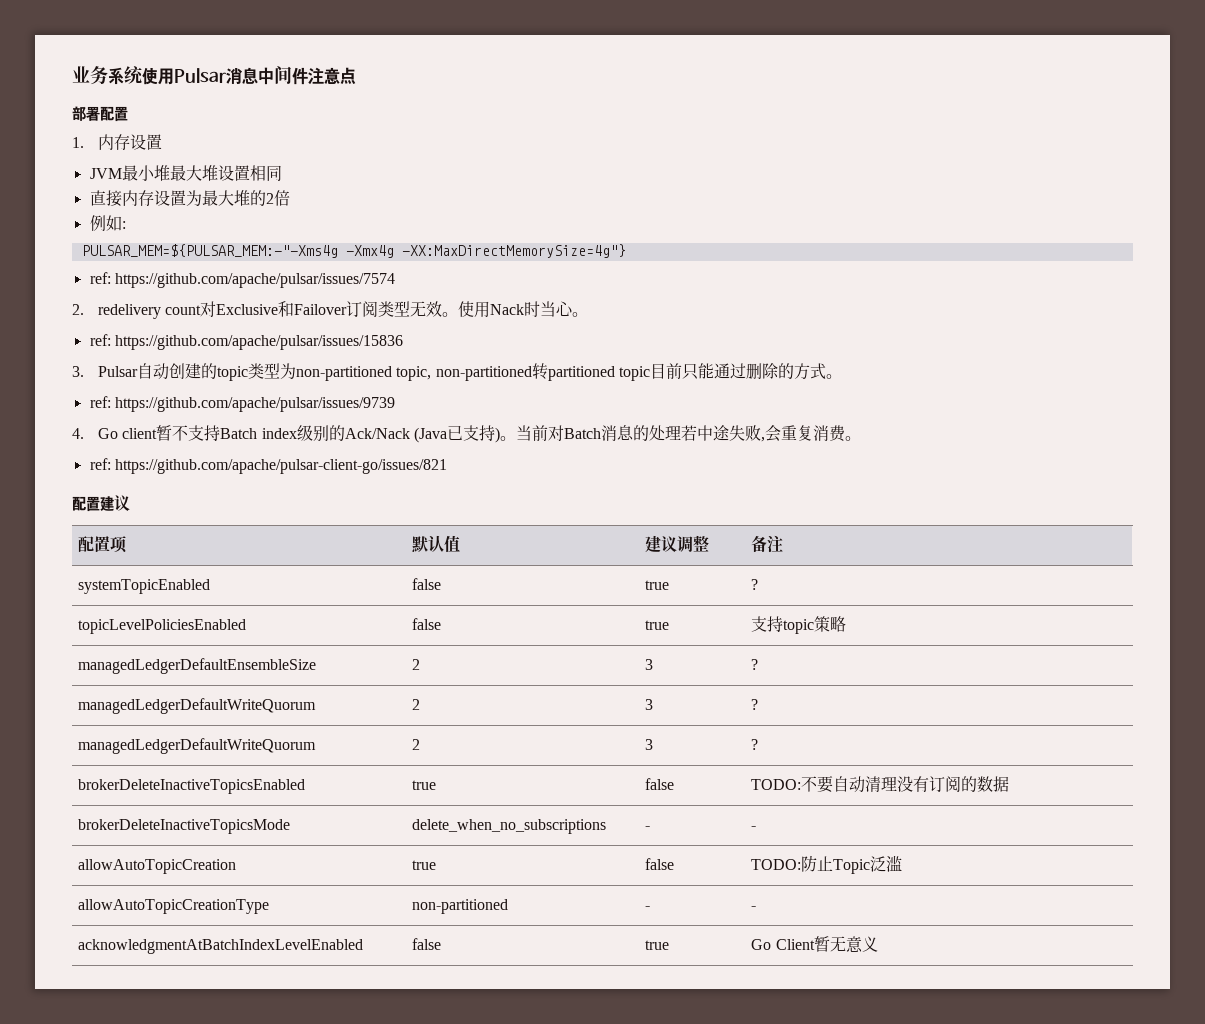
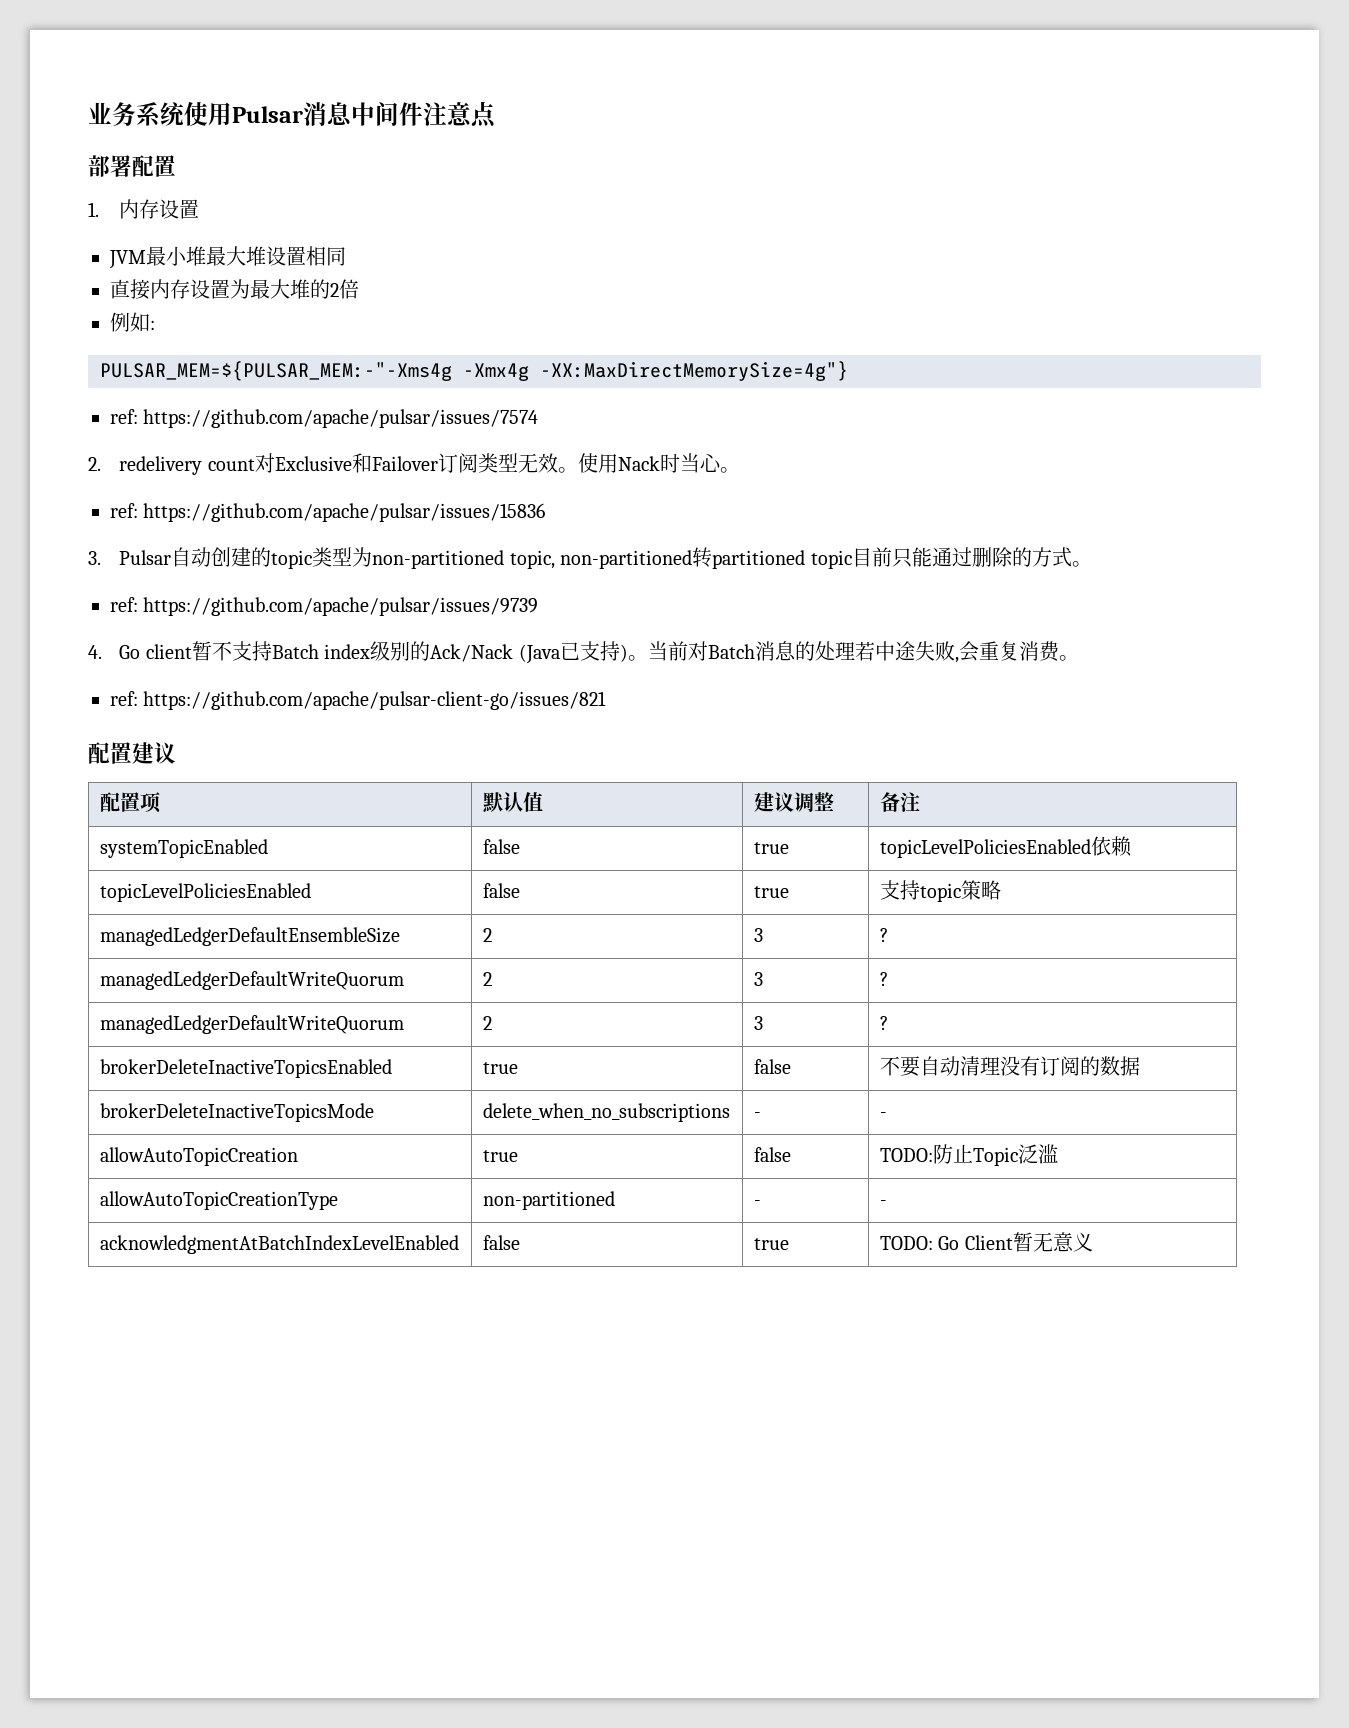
- systemTopicEnabled | false | true | ?
+ systemTopicEnabled | false | true | topicLevelPoliciesEnabled依赖
- brokerDeleteInactiveTopicsEnabled | true | false | TODO:不要自动清理没有订阅的数据
+ brokerDeleteInactiveTopicsEnabled | true | false | 不要自动清理没有订阅的数据
- acknowledgmentAtBatchIndexLevelEnabled | false | true | Go Client暂无意义
+ acknowledgmentAtBatchIndexLevelEnabled | false | true | TODO: Go Client暂无意义

